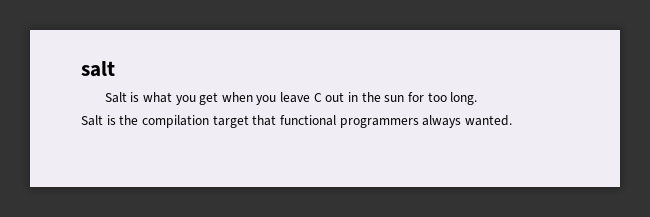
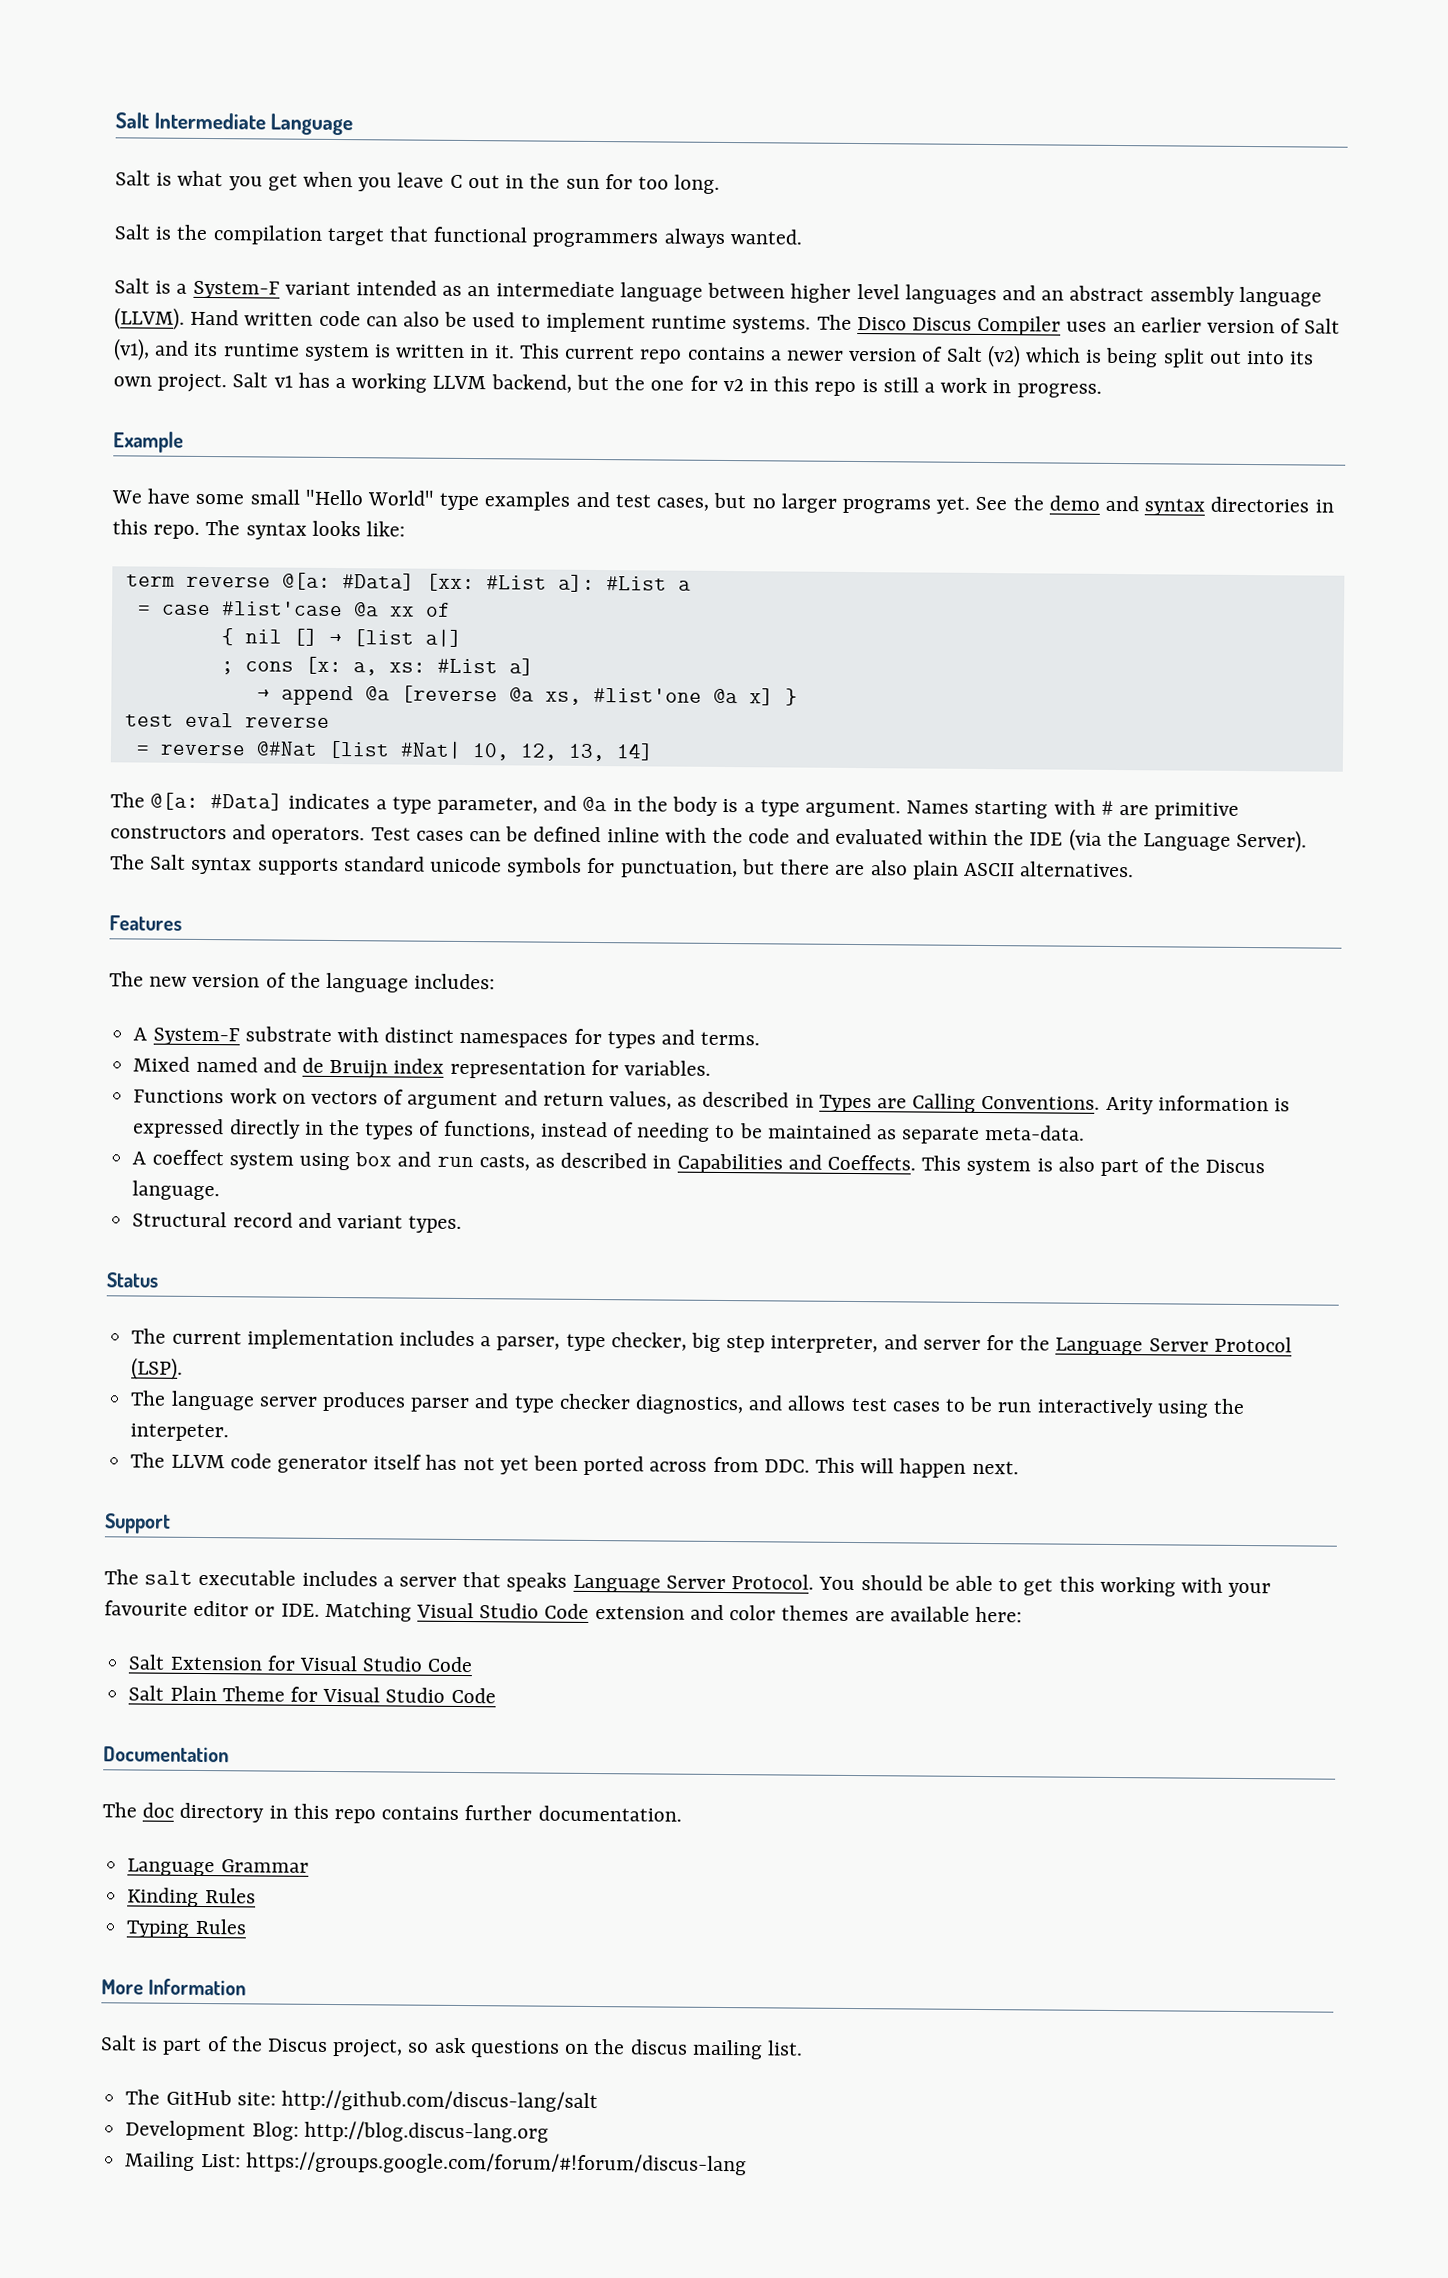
- salt
+ Salt Intermediate Language
+ Salt is a System-F variant intended as an intermediate language between higher level languages and an abstract assembly language (LLVM). Hand written code can also be used to implement runtime systems. The Disco Discus Compiler uses an earlier version of Salt (v1), and its runtime system is written in it. This current repo contains a newer version of Salt (v2) which is being split out into its own project. Salt v1 has a working LLVM backend, but the one for v2 in this repo is still a work in progress.
+ Example
+ We have some small "Hello World" type examples and test cases, but no larger programs yet. See the demo and syntax directories in this repo. The syntax looks like:
+ term reverse @[a: #Data] [xx: #List a]: #List a
+ = case #list'case @a xx of
+ { nil [] → [list a|]
+ ; cons [x: a, xs: #List a]
+ → append @a [reverse @a xs, #list'one @a x] }
+ test eval reverse
+ = reverse @#Nat [list #Nat| 10, 12, 13, 14]
+ The @[a: #Data] indicates a type parameter, and @a in the body is a type argument. Names starting with # are primitive constructors and operators. Test cases can be defined inline with the code and evaluated within the IDE (via the Language Server). The Salt syntax supports standard unicode symbols for punctuation, but there are also plain ASCII alternatives.
+ Features
+ The new version of the language includes:
+ A System-F substrate with distinct namespaces for types and terms.
+ Mixed named and de Bruijn index representation for variables.
+ Functions work on vectors of argument and return values, as described in Types are Calling Conventions. Arity information is expressed directly in the types of functions, instead of needing to be maintained as separate meta-data.
+ A coeffect system using box and run casts, as described in Capabilities and Coeffects. This system is also part of the Discus language.
+ Structural record and variant types.
+ Status
+ The current implementation includes a parser, type checker, big step interpreter, and server for the Language Server Protocol (LSP).
+ The language server produces parser and type checker diagnostics, and allows test cases to be run interactively using the interpeter.
+ The LLVM code generator itself has not yet been ported across from DDC. This will happen next.
+ Support
+ The salt executable includes a server that speaks Language Server Protocol. You should be able to get this working with your favourite editor or IDE. Matching Visual Studio Code extension and color themes are available here:
+ Salt Extension for Visual Studio Code
+ Salt Plain Theme for Visual Studio Code
+ Documentation
+ The doc directory in this repo contains further documentation.
+ Language Grammar
+ Kinding Rules
+ Typing Rules
+ More Information
+ Salt is part of the Discus project, so ask questions on the discus mailing list.
+ The GitHub site: http://github.com/discus-lang/salt
+ Development Blog: http://blog.discus-lang.org
+ Mailing List: https://groups.google.com/forum/#!forum/discus-lang

